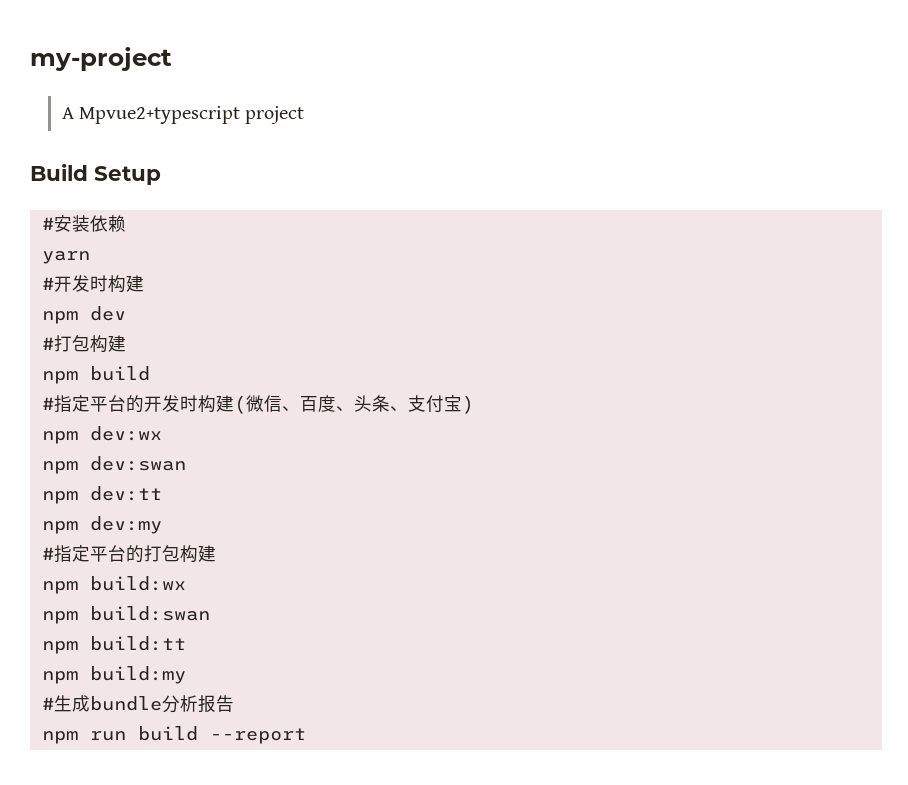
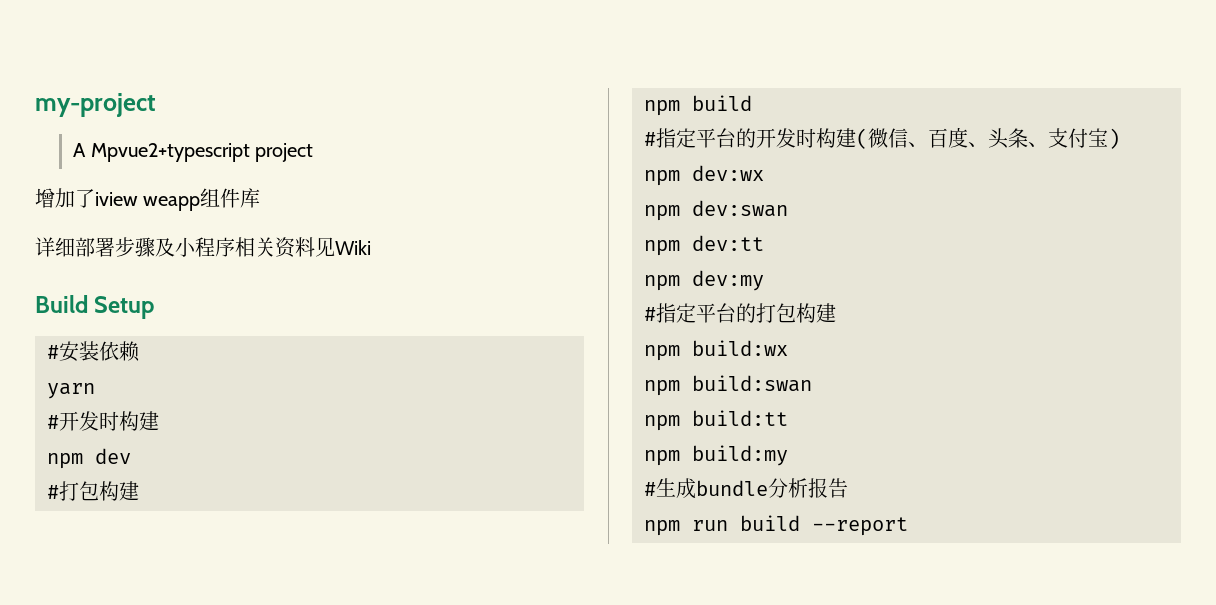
+ 增加了iview weapp组件库
+ 详细部署步骤及小程序相关资料见Wiki

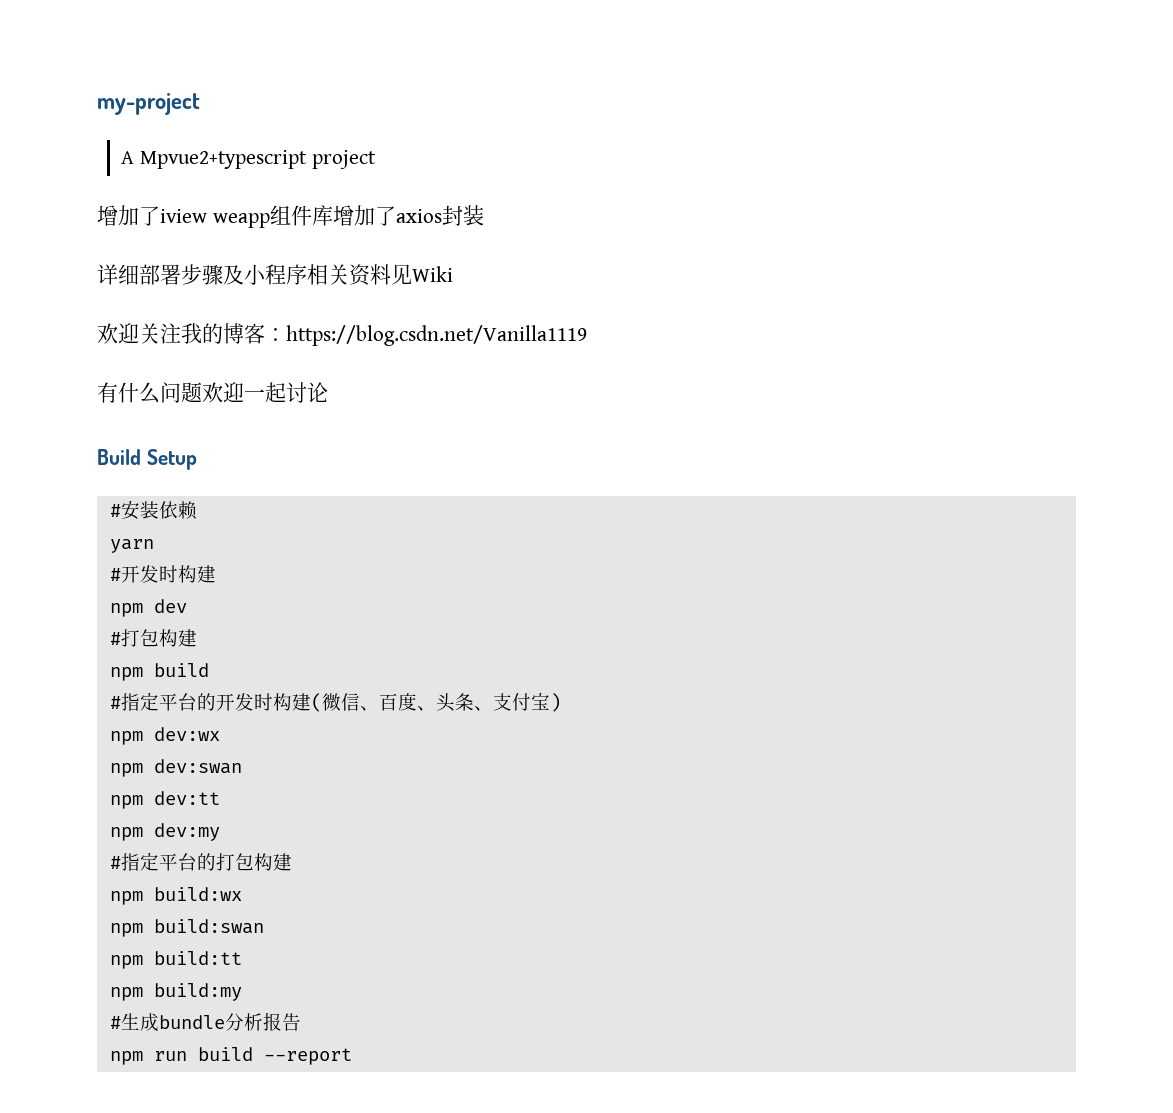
- 增加了iview weapp组件库
+ 增加了iview weapp组件库增加了axios封装
+ 欢迎关注我的博客：https://blog.csdn.net/Vanilla1119
+ 有什么问题欢迎一起讨论

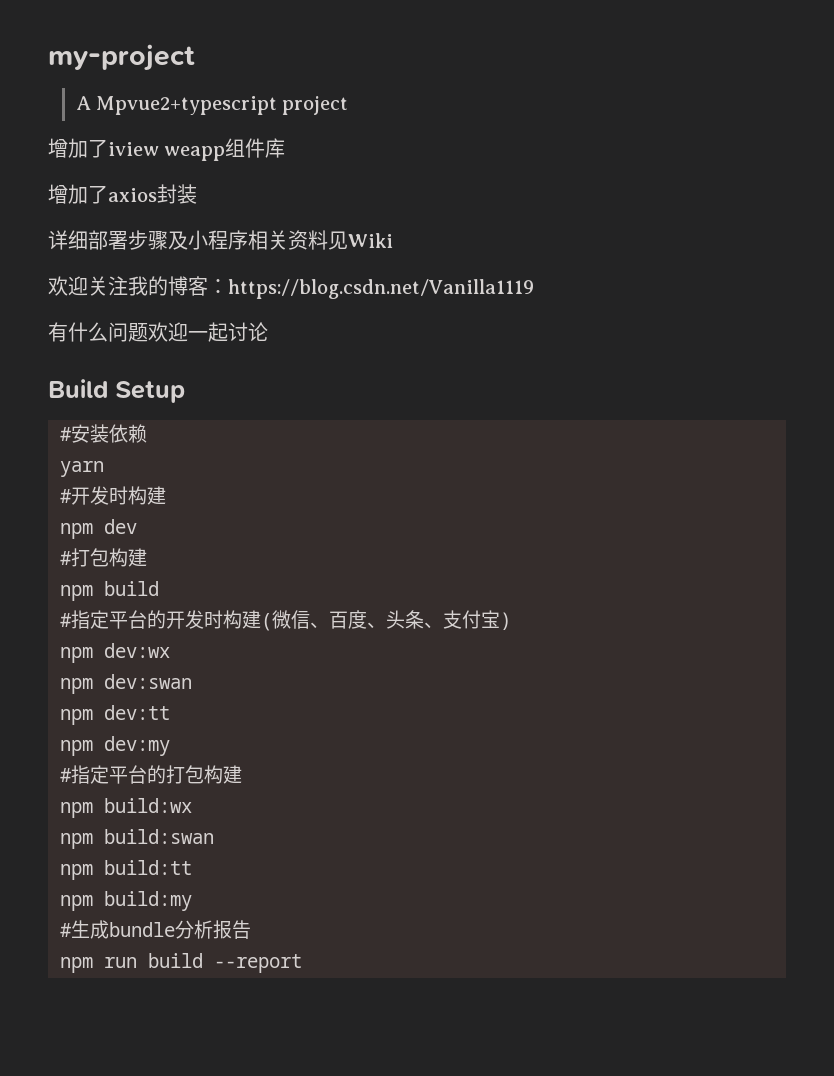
- 增加了iview weapp组件库增加了axios封装
+ 增加了iview weapp组件库
+ 增加了axios封装

